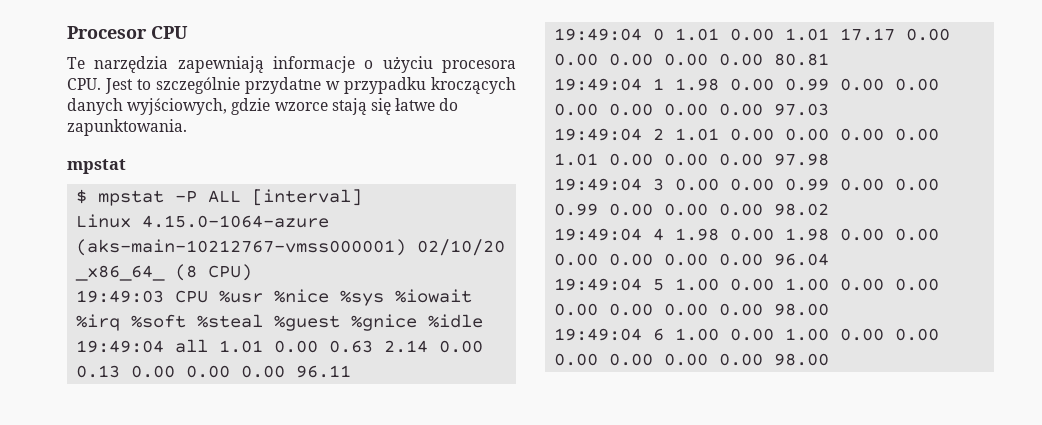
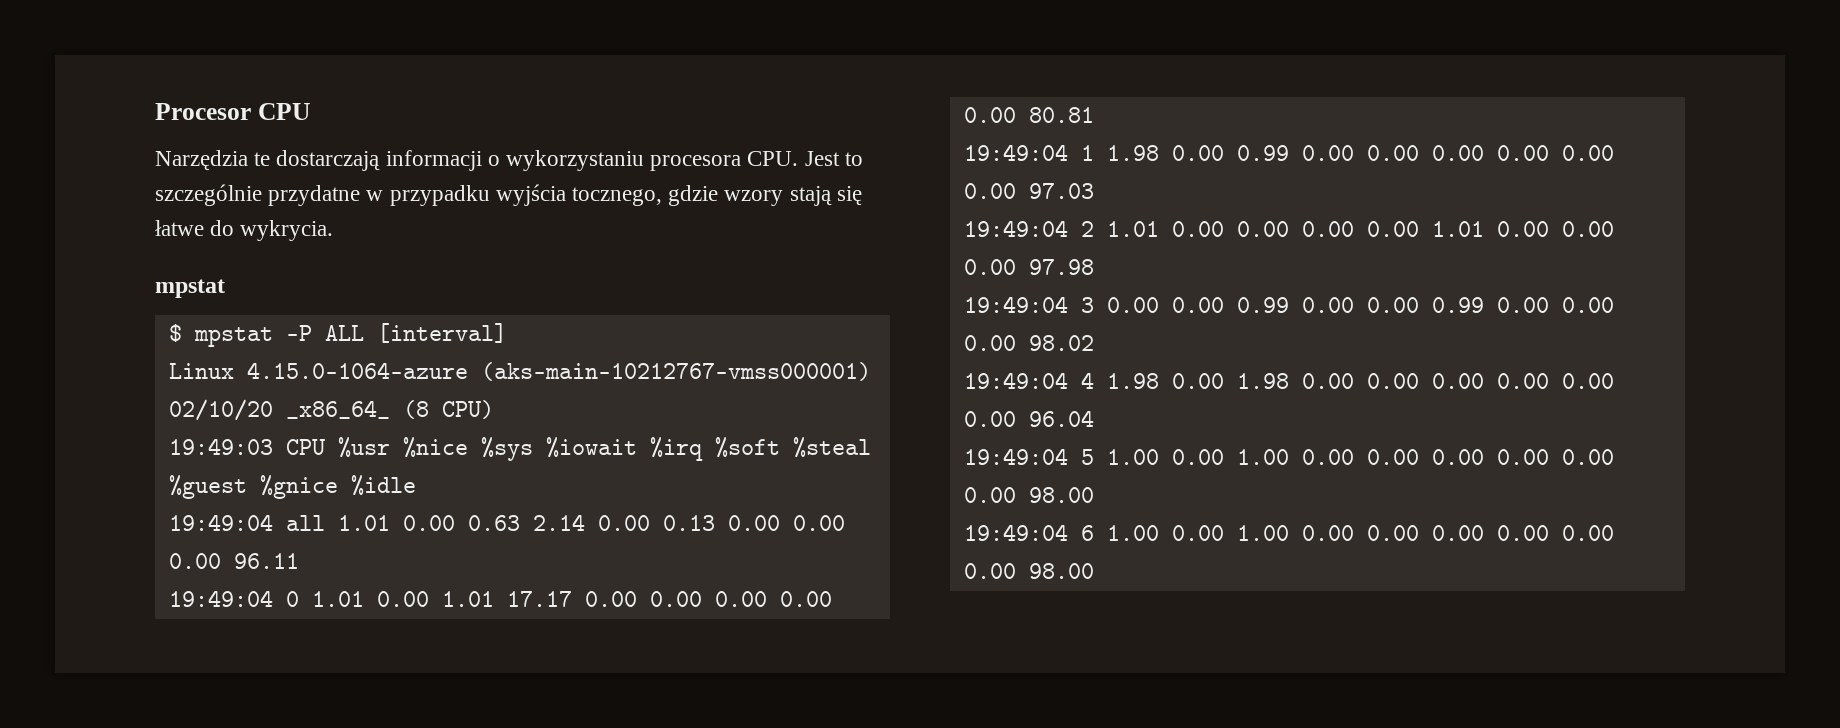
- Te narzędzia zapewniają informacje o użyciu procesora CPU. Jest to szczególnie przydatne w przypadku kroczących danych wyjściowych, gdzie wzorce stają się łatwe do zapunktowania.
+ Narzędzia te dostarczają informacji o wykorzystaniu procesora CPU. Jest to szczególnie przydatne w przypadku wyjścia tocznego, gdzie wzory stają się łatwe do wykrycia.

